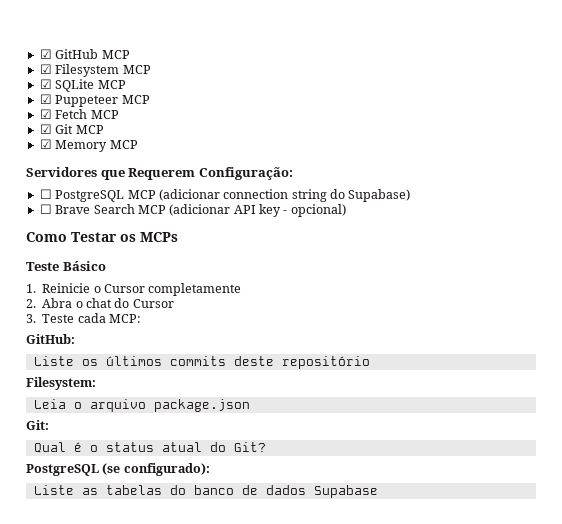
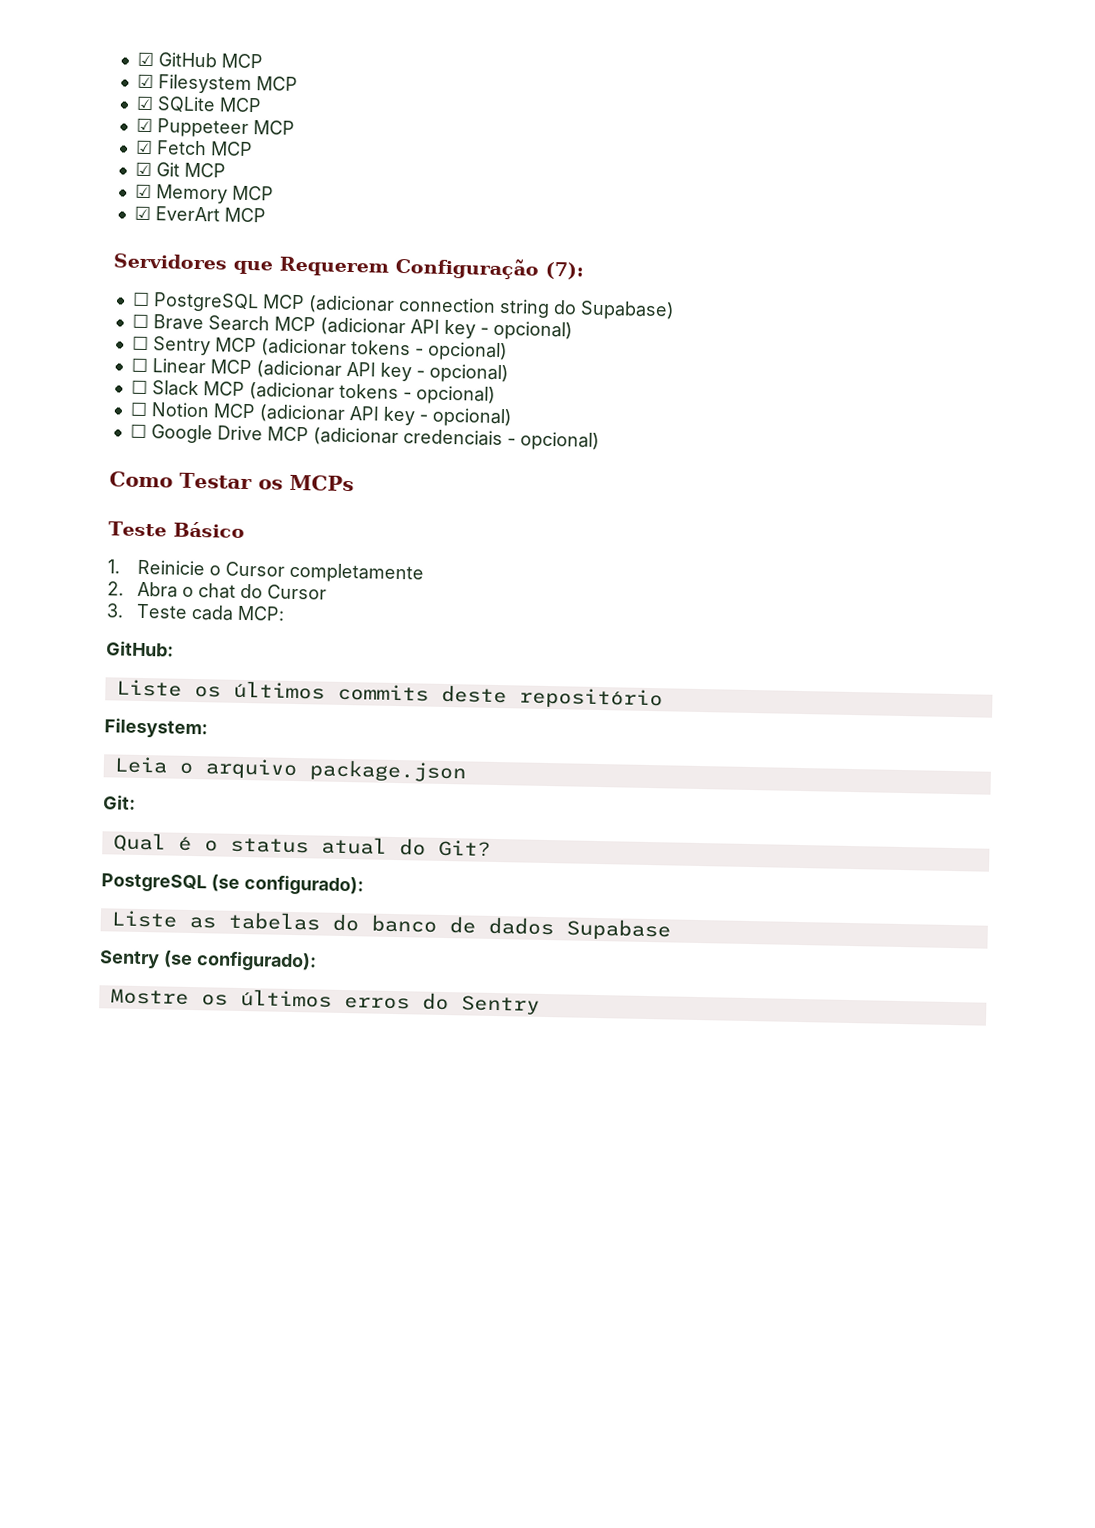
+ ☑ EverArt MCP
- Servidores que Requerem Configuração:
+ Servidores que Requerem Configuração (7):
+ ☐ Sentry MCP (adicionar tokens - opcional)
+ ☐ Linear MCP (adicionar API key - opcional)
+ ☐ Slack MCP (adicionar tokens - opcional)
+ ☐ Notion MCP (adicionar API key - opcional)
+ ☐ Google Drive MCP (adicionar credenciais - opcional)
+ Sentry (se configurado):
+ Mostre os últimos erros do Sentry

